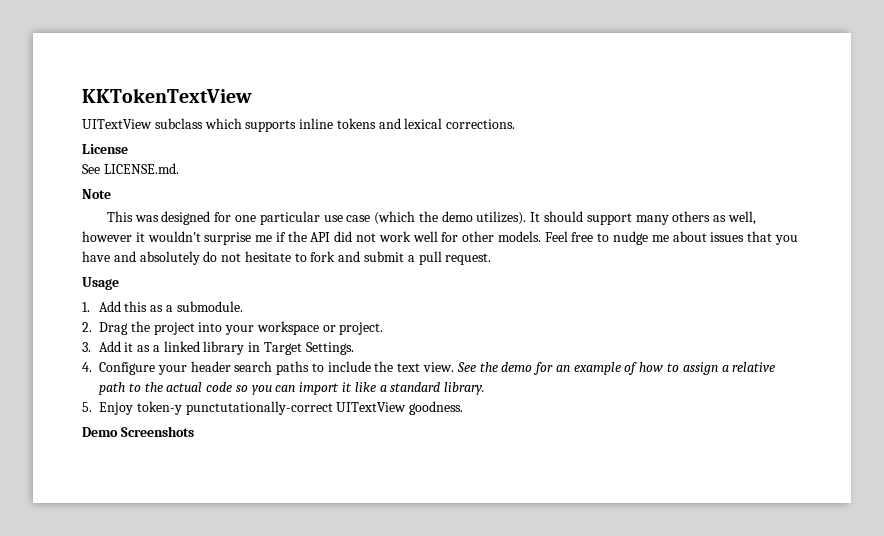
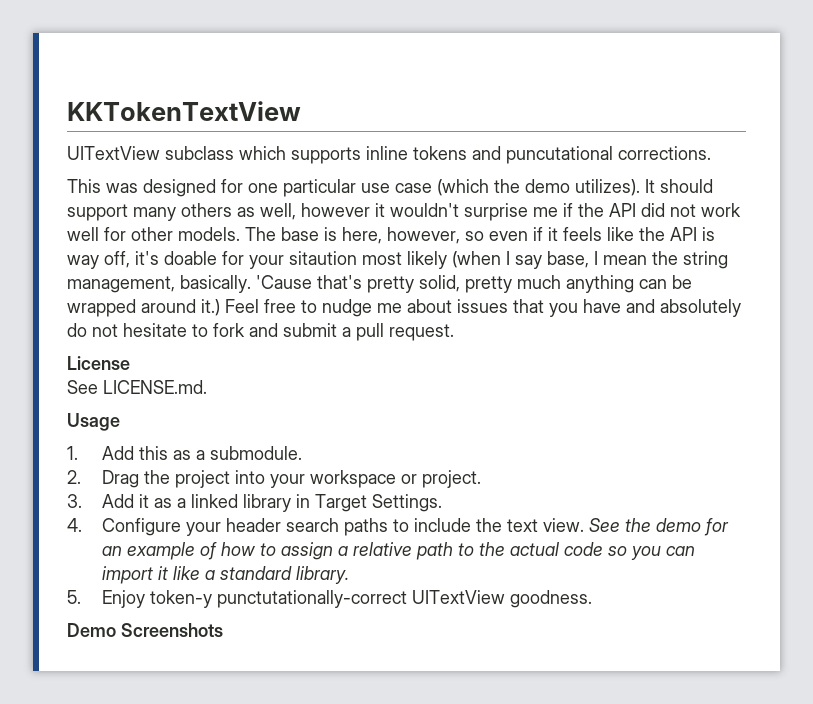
- UITextView subclass which supports inline tokens and lexical corrections.
+ UITextView subclass which supports inline tokens and puncutational corrections.
- License
- See LICENSE.md.
- Note
+ The base is here, however, so even if it feels like the API is way off, it's doable for your sitaution most likely (when I say base, I mean the string management, basically. 'Cause that's pretty solid, pretty much anything can be wrapped around it.)
+ License
+ See LICENSE.md.

